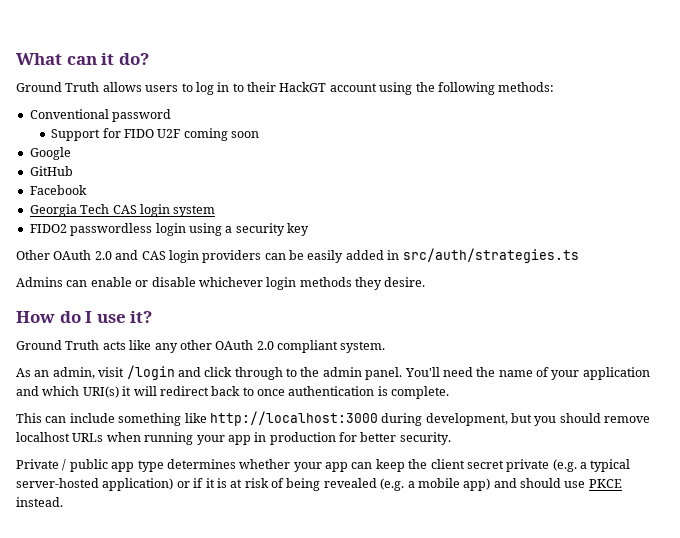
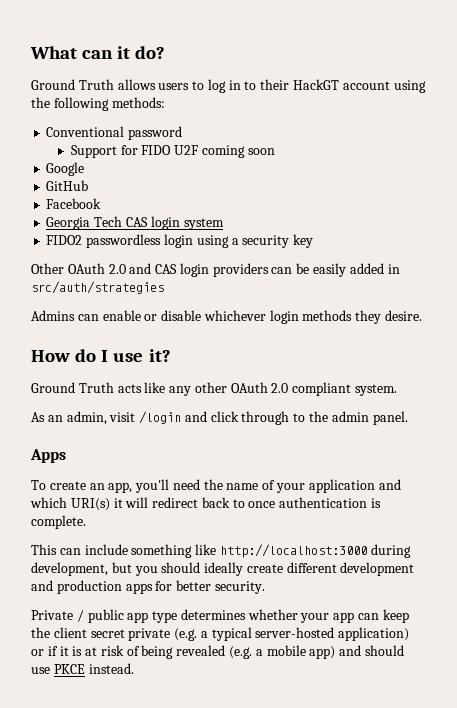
- Other OAuth 2.0 and CAS login providers can be easily added in src/auth/strategies.ts
+ Other OAuth 2.0 and CAS login providers can be easily added in src/auth/strategies
- As an admin, visit /login and click through to the admin panel. You'll need the name of your application and which URI(s) it will redirect back to once authentication is complete.
+ As an admin, visit /login and click through to the admin panel.
+ Apps
+ To create an app, you'll need the name of your application and which URI(s) it will redirect back to once authentication is complete.
- This can include something like http://localhost:3000 during development, but you should remove localhost URLs when running your app in production for better security.
+ This can include something like http://localhost:3000 during development, but you should ideally create different development and production apps for better security.

